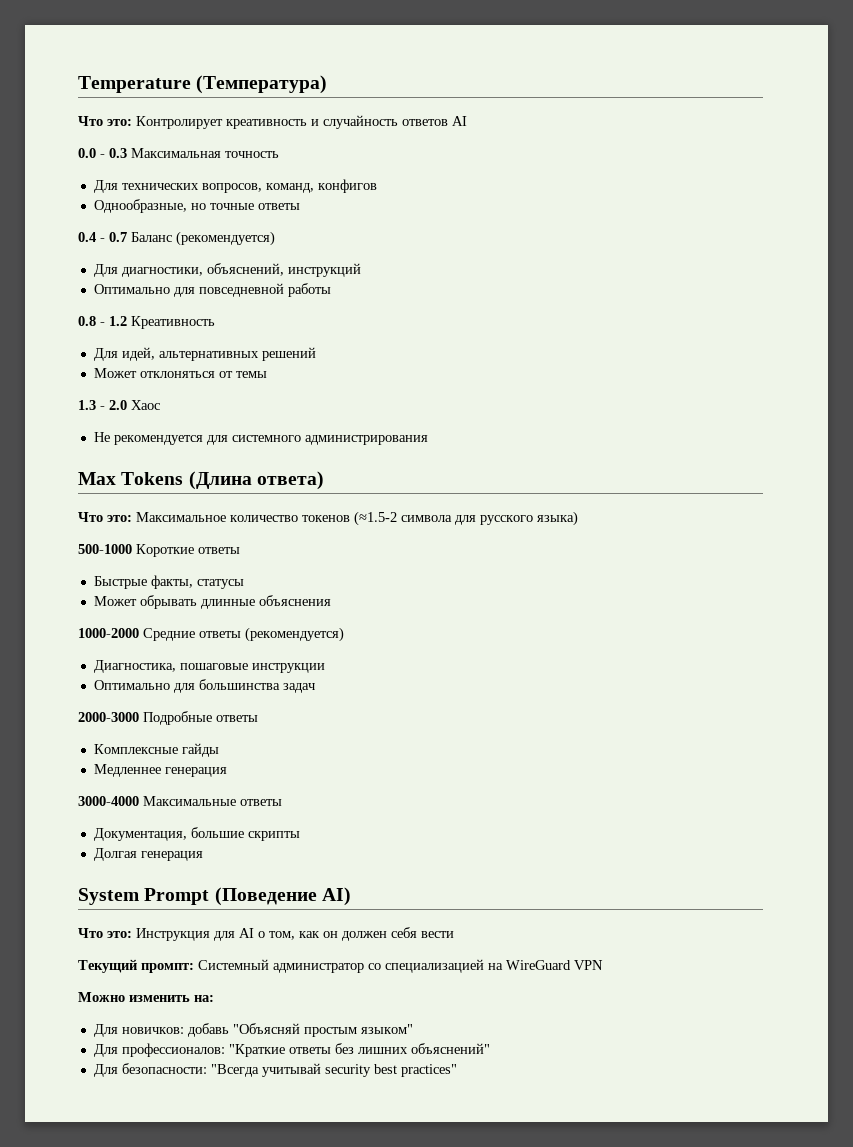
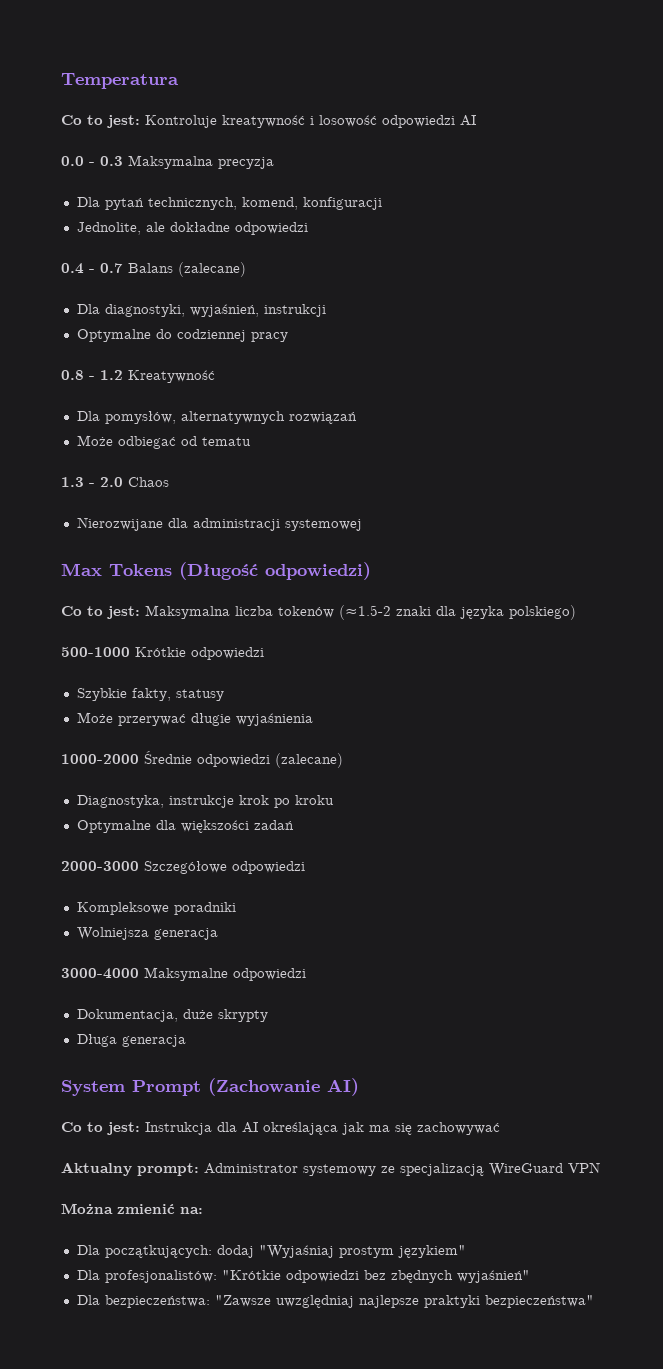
- Temperature (Температура)
- Что это: Контролирует креативность и случайность ответов AI
- 0.0 - 0.3 Максимальная точность
- Для технических вопросов, команд, конфигов
- Однообразные, но точные ответы
- 0.4 - 0.7 Баланс (рекомендуется)
- Для диагностики, объяснений, инструкций
- Оптимально для повседневной работы
- 0.8 - 1.2 Креативность
- Для идей, альтернативных решений
- Может отклоняться от темы
- 1.3 - 2.0 Хаос
- Не рекомендуется для системного администрирования
- Max Tokens (Длина ответа)
- Что это: Максимальное количество токенов (≈1.5-2 символа для русского языка)
- 500-1000 Короткие ответы
- Быстрые факты, статусы
- Может обрывать длинные объяснения
- 1000-2000 Средние ответы (рекомендуется)
- Диагностика, пошаговые инструкции
- Оптимально для большинства задач
- 2000-3000 Подробные ответы
- Комплексные гайды
- Медленнее генерация
- 3000-4000 Максимальные ответы
- Документация, большие скрипты
- Долгая генерация
+ Temperatura
+ Co to jest: Kontroluje kreatywność i losowość odpowiedzi AI
+ 0.0 - 0.3 Maksymalna precyzja
+ Dla pytań technicznych, komend, konfiguracji
+ Jednolite, ale dokładne odpowiedzi
+ 0.4 - 0.7 Balans (zalecane)
+ Dla diagnostyki, wyjaśnień, instrukcji
+ Optymalne do codziennej pracy
+ 0.8 - 1.2 Kreatywność
+ Dla pomysłów, alternatywnych rozwiązań
+ Może odbiegać od tematu
+ 1.3 - 2.0 Chaos
+ Nierozwijane dla administracji systemowej
+ Max Tokens (Długość odpowiedzi)
+ Co to jest: Maksymalna liczba tokenów (≈1.5-2 znaki dla języka polskiego)
+ 500-1000 Krótkie odpowiedzi
+ Szybkie fakty, statusy
+ Może przerywać długie wyjaśnienia
+ 1000-2000 Średnie odpowiedzi (zalecane)
+ Diagnostyka, instrukcje krok po kroku
+ Optymalne dla większości zadań
+ 2000-3000 Szczegółowe odpowiedzi
+ Kompleksowe poradniki
+ Wolniejsza generacja
+ 3000-4000 Maksymalne odpowiedzi
+ Dokumentacja, duże skrypty
+ Długa generacja
- System Prompt (Поведение AI)
+ System Prompt (Zachowanie AI)
- Что это: Инструкция для AI о том, как он должен себя вести
- Текущий промпт: Системный администратор со специализацией на WireGuard VPN
- Можно изменить на:
- Для новичков: добавь "Объясняй простым языком"
- Для профессионалов: "Краткие ответы без лишних объяснений"
- Для безопасности: "Всегда учитывай security best practices"
+ Co to jest: Instrukcja dla AI określająca jak ma się zachowywać
+ Aktualny prompt: Administrator systemowy ze specjalizacją WireGuard VPN
+ Można zmienić na:
+ Dla początkujących: dodaj "Wyjaśniaj prostym językiem"
+ Dla profesjonalistów: "Krótkie odpowiedzi bez zbędnych wyjaśnień"
+ Dla bezpieczeństwa: "Zawsze uwzględniaj najlepsze praktyki bezpieczeństwa"

